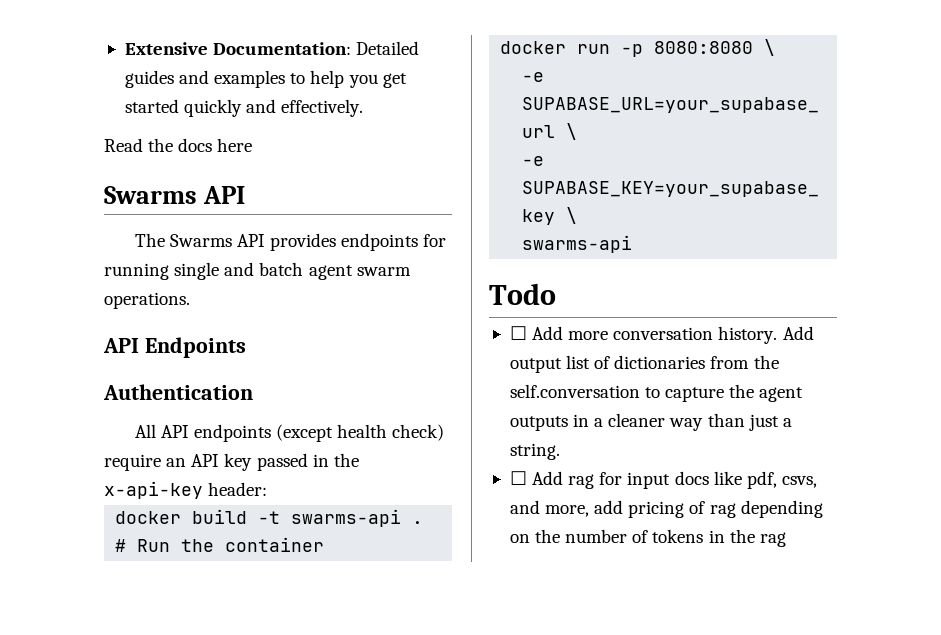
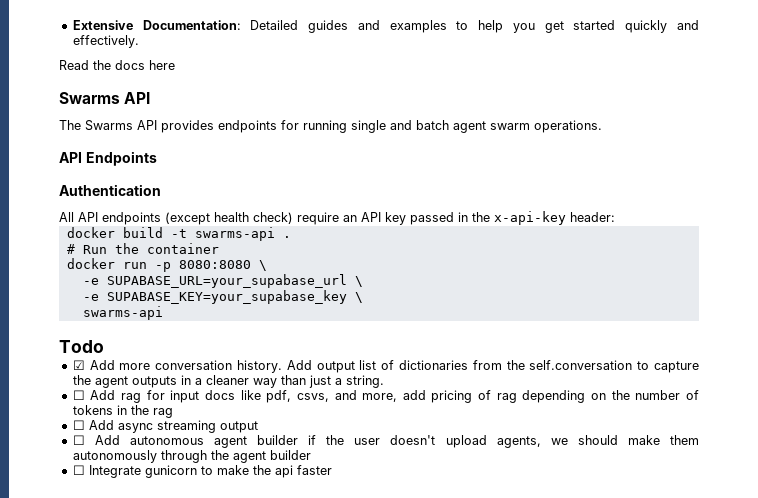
- ☐ Add more conversation history.
+ ☑ Add more conversation history.
+ ☐ Add async streaming output
+ ☐ Add autonomous agent builder if the user doesn't upload agents, we should make them autonomously through the agent builder
+ ☐ Integrate gunicorn to make the api faster

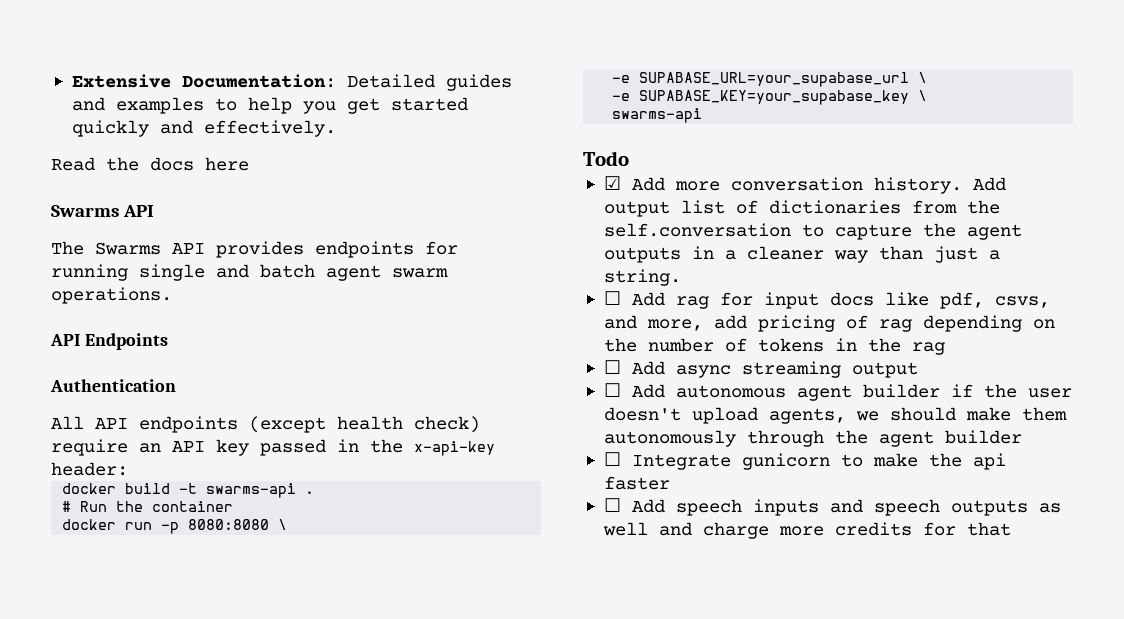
+ ☐ Add speech inputs and speech outputs as well and charge more credits for that

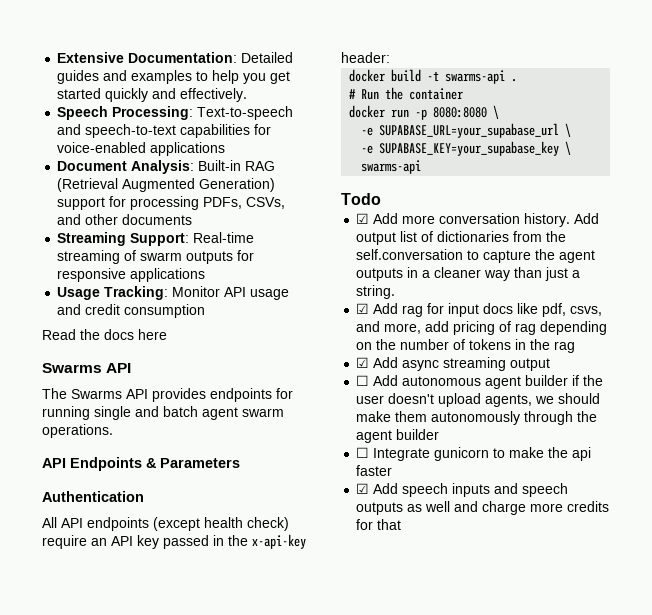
+ Speech Processing: Text-to-speech and speech-to-text capabilities for voice-enabled applications
+ Document Analysis: Built-in RAG (Retrieval Augmented Generation) support for processing PDFs, CSVs, and other documents
+ Streaming Support: Real-time streaming of swarm outputs for responsive applications
+ Usage Tracking: Monitor API usage and credit consumption
- API Endpoints
+ API Endpoints & Parameters
- ☐ Add rag for input docs like pdf, csvs, and more, add pricing of rag depending on the number of tokens in the rag
+ ☑ Add rag for input docs like pdf, csvs, and more, add pricing of rag depending on the number of tokens in the rag
- ☐ Add async streaming output
+ ☑ Add async streaming output
- ☐ Add speech inputs and speech outputs as well and charge more credits for that
+ ☑ Add speech inputs and speech outputs as well and charge more credits for that

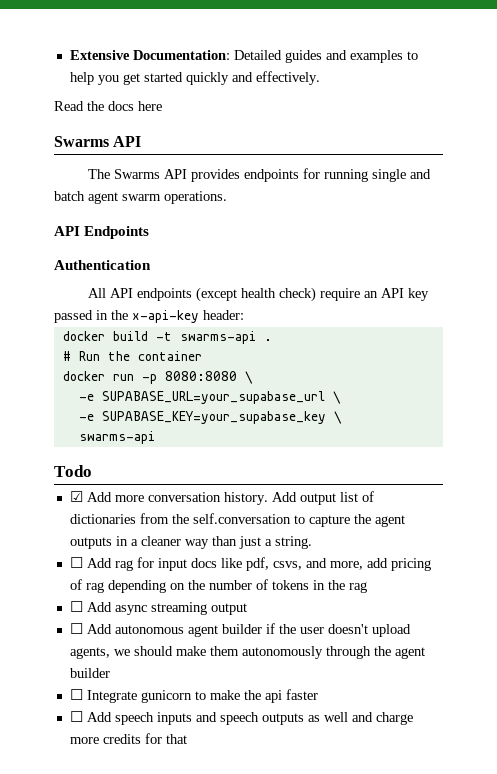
- Speech Processing: Text-to-speech and speech-to-text capabilities for voice-enabled applications
- Document Analysis: Built-in RAG (Retrieval Augmented Generation) support for processing PDFs, CSVs, and other documents
- Streaming Support: Real-time streaming of swarm outputs for responsive applications
- Usage Tracking: Monitor API usage and credit consumption
- API Endpoints & Parameters
+ API Endpoints
- ☑ Add rag for input docs like pdf, csvs, and more, add pricing of rag depending on the number of tokens in the rag
+ ☐ Add rag for input docs like pdf, csvs, and more, add pricing of rag depending on the number of tokens in the rag
- ☑ Add async streaming output
+ ☐ Add async streaming output
- ☑ Add speech inputs and speech outputs as well and charge more credits for that
+ ☐ Add speech inputs and speech outputs as well and charge more credits for that

